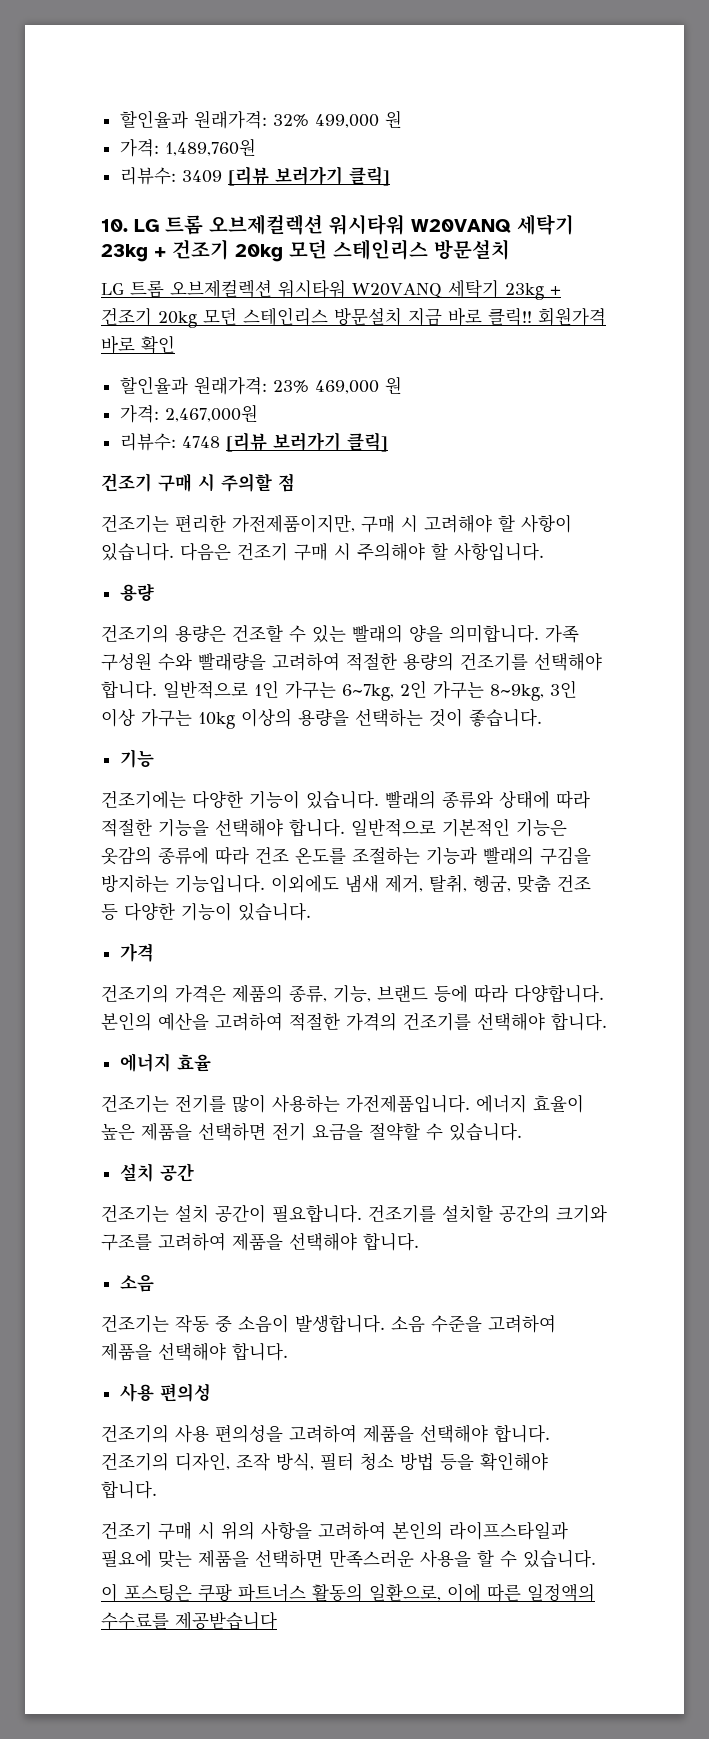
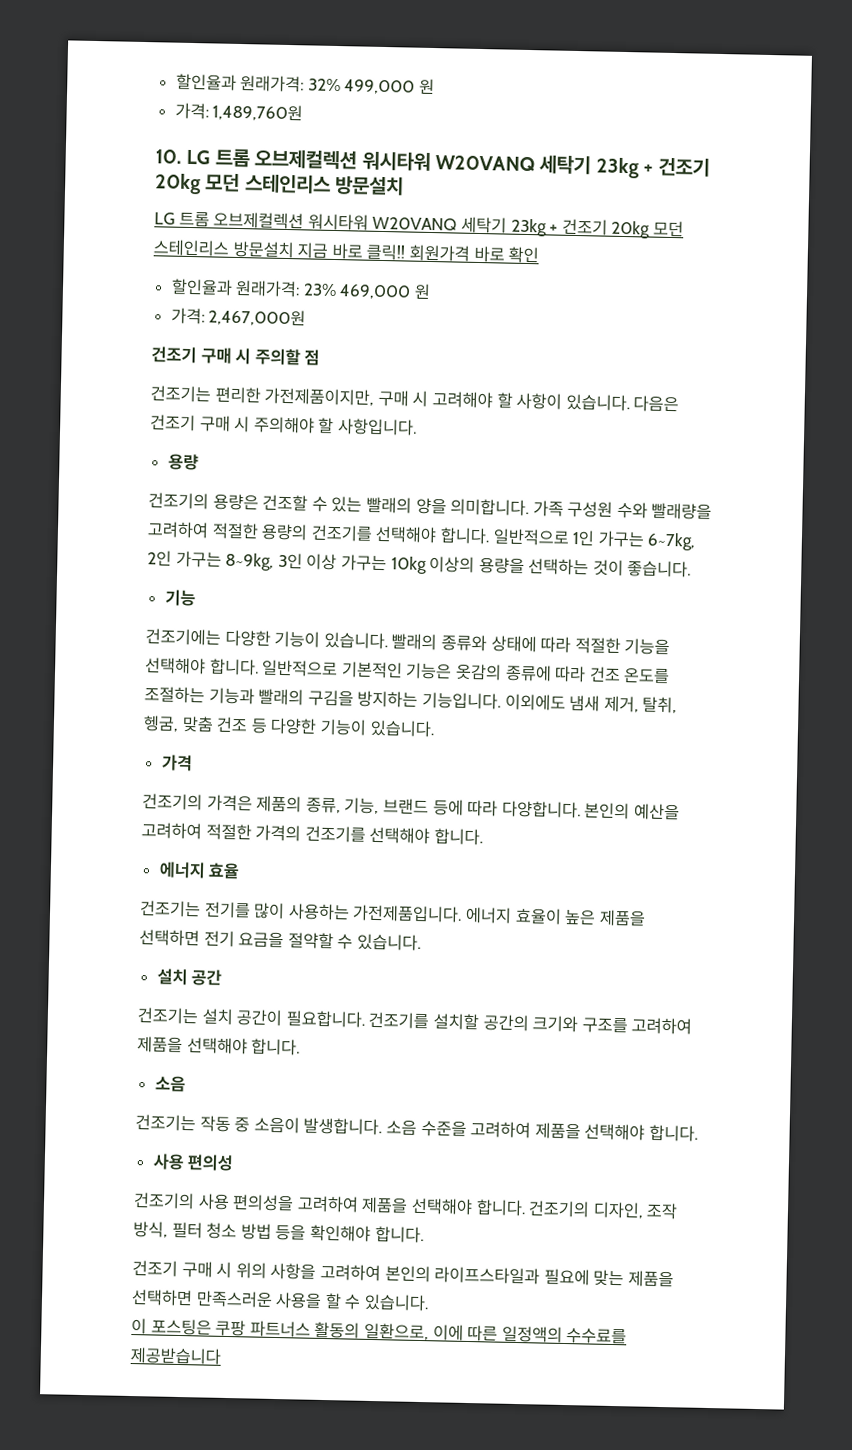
- 리뷰수: 3409 [리뷰 보러가기 클릭]
- 리뷰수: 4748 [리뷰 보러가기 클릭]

